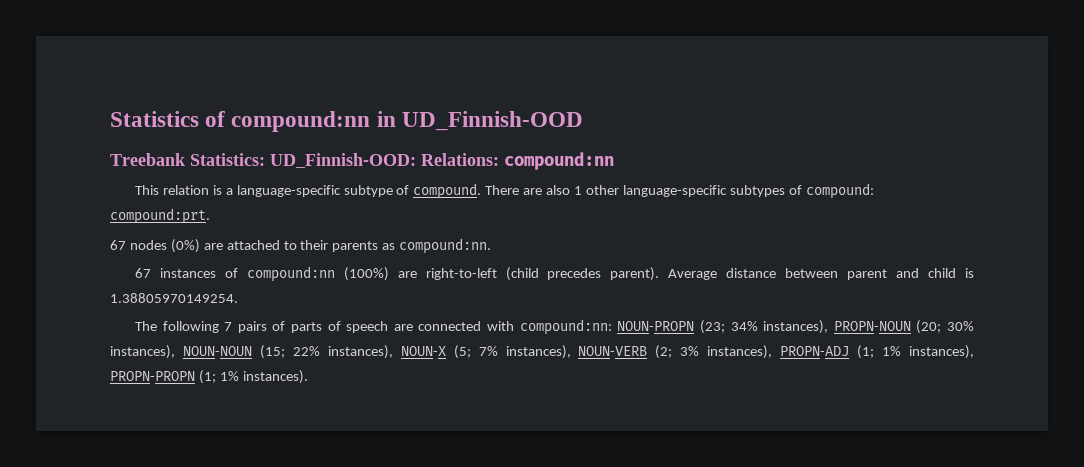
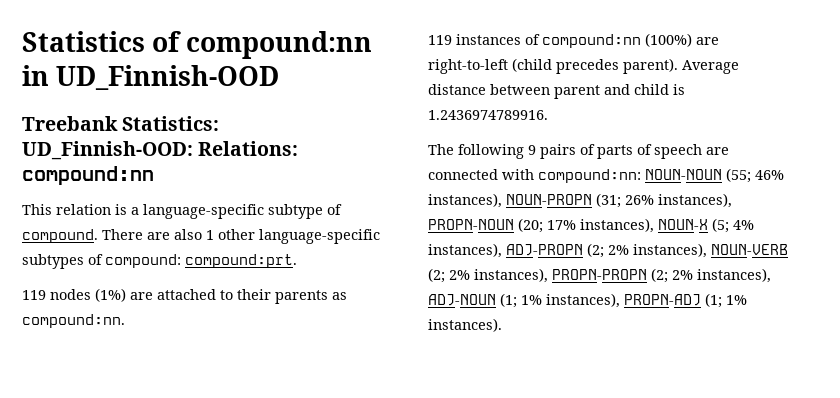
- 67 nodes (0%) are attached to their parents as compound:nn.
+ 119 nodes (1%) are attached to their parents as compound:nn.
- 67 instances of compound:nn (100%) are right-to-left (child precedes parent).
+ 119 instances of compound:nn (100%) are right-to-left (child precedes parent).
- Average distance between parent and child is 1.38805970149254.
+ Average distance between parent and child is 1.2436974789916.
- The following 7 pairs of parts of speech are connected with compound:nn: NOUN-PROPN (23; 34% instances), PROPN-NOUN (20; 30% instances), NOUN-NOUN (15; 22% instances), NOUN-X (5; 7% instances), NOUN-VERB (2; 3% instances), PROPN-ADJ (1; 1% instances), PROPN-PROPN (1; 1% instances).
+ The following 9 pairs of parts of speech are connected with compound:nn: NOUN-NOUN (55; 46% instances), NOUN-PROPN (31; 26% instances), PROPN-NOUN (20; 17% instances), NOUN-X (5; 4% instances), ADJ-PROPN (2; 2% instances), NOUN-VERB (2; 2% instances), PROPN-PROPN (2; 2% instances), ADJ-NOUN (1; 1% instances), PROPN-ADJ (1; 1% instances).

